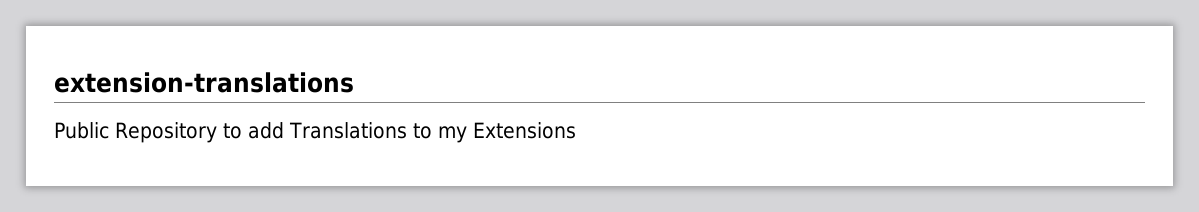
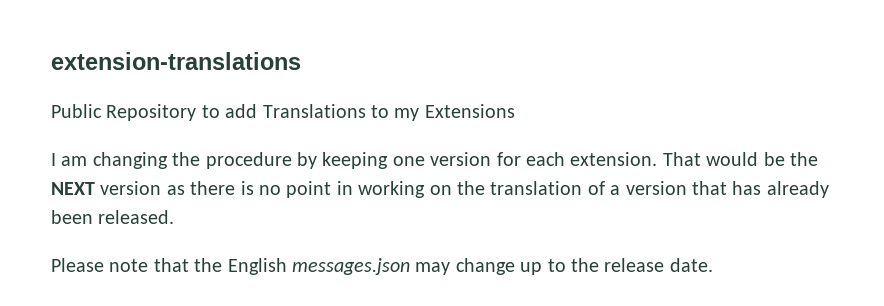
+ I am changing the procedure by keeping one version for each extension. That would be the NEXT version as there is no point in working on the translation of a version that has already been released.
+ Please note that the English messages.json may change up to the release date.

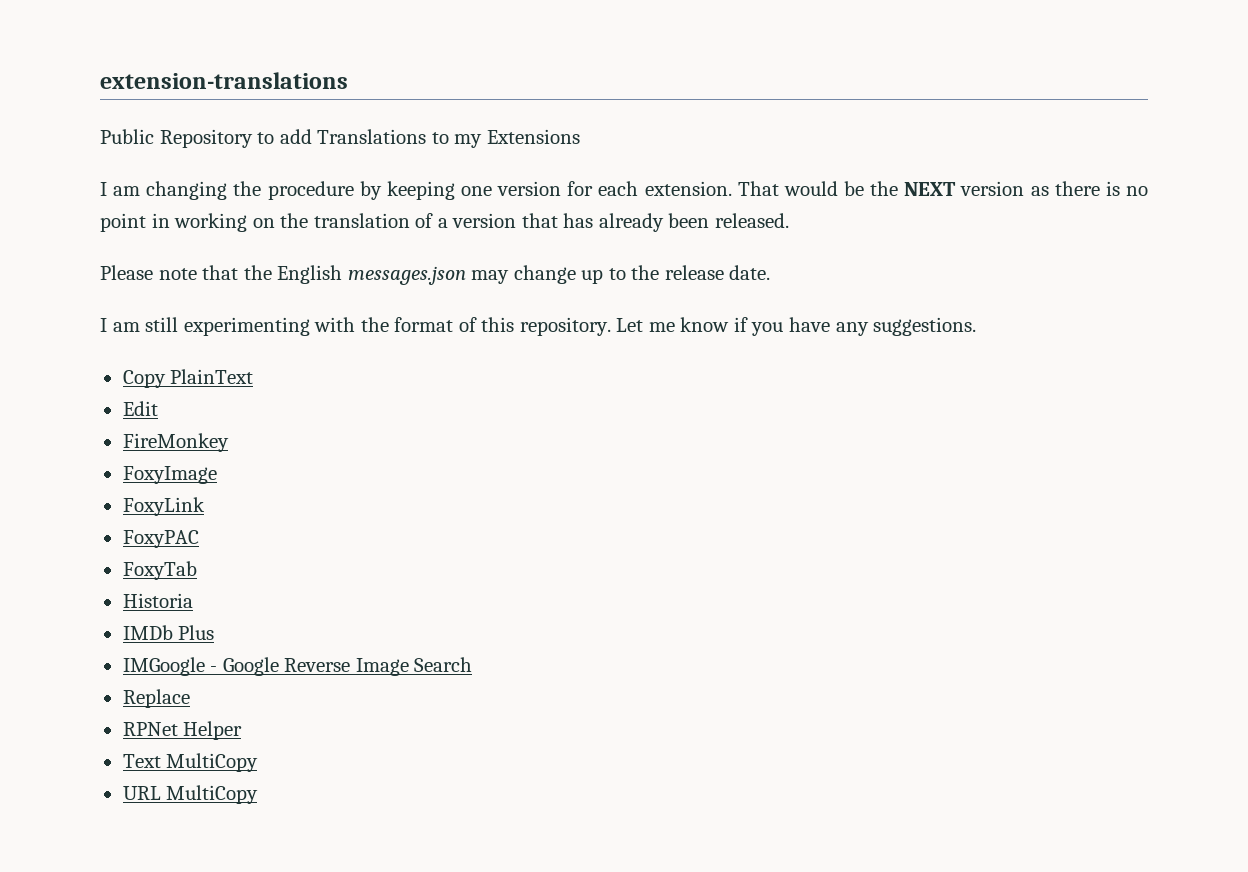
+ I am still experimenting with the format of this repository. Let me know if you have any suggestions.
+ Copy PlainText
+ Edit
+ FireMonkey
+ FoxyImage
+ FoxyLink
+ FoxyPAC
+ FoxyTab
+ Historia
+ IMDb Plus
+ IMGoogle - Google Reverse Image Search
+ Replace
+ RPNet Helper
+ Text MultiCopy
+ URL MultiCopy

